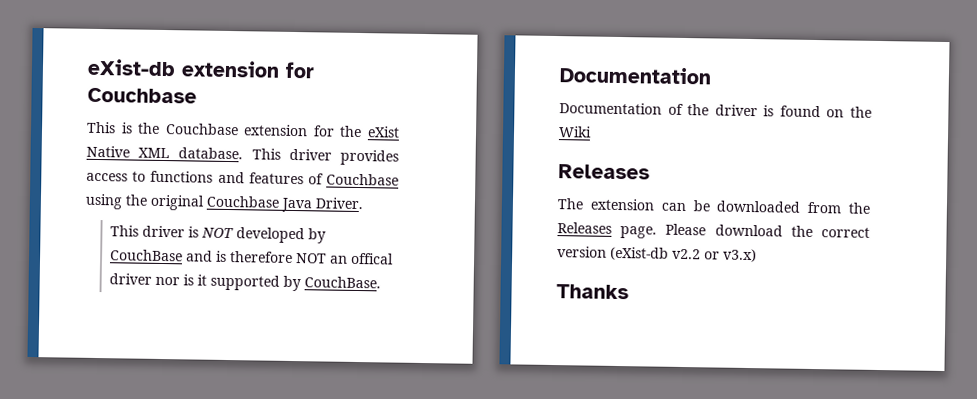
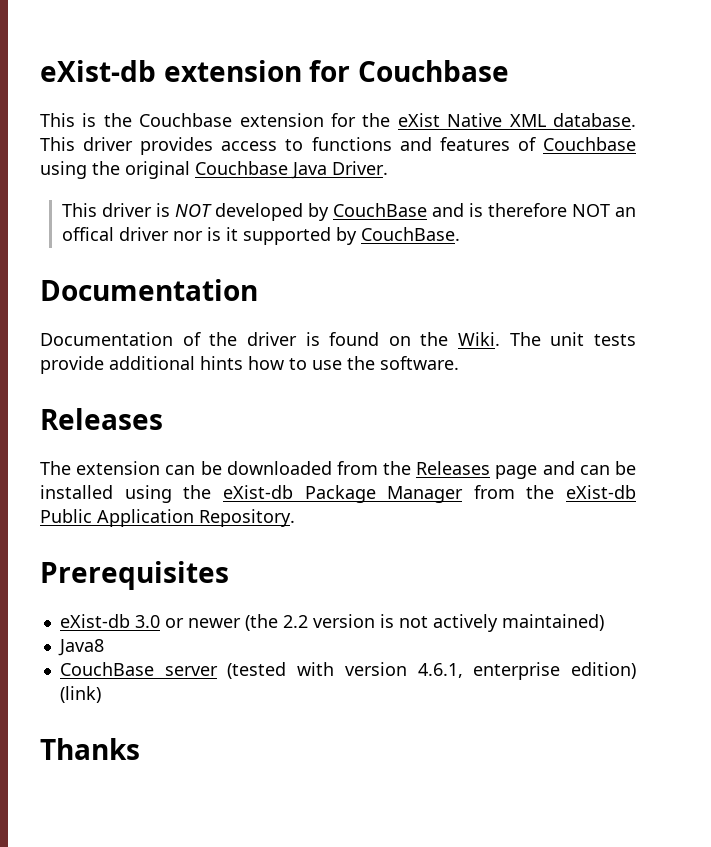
- Documentation of the driver is found on the Wiki
+ Documentation of the driver is found on the Wiki. The unit tests provide additional hints how to use the software.
- The extension can be downloaded from the Releases page. Please download the correct version (eXist-db v2.2 or v3.x)
+ The extension can be downloaded from the Releases page and can be installed using the eXist-db Package Manager from the eXist-db Public Application Repository.
+ Prerequisites
+ eXist-db 3.0 or newer (the 2.2 version is not actively maintained)
+ Java8
+ CouchBase server (tested with version 4.6.1, enterprise edition) (link)

